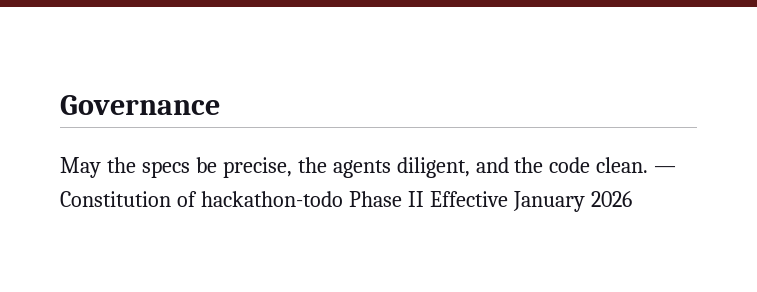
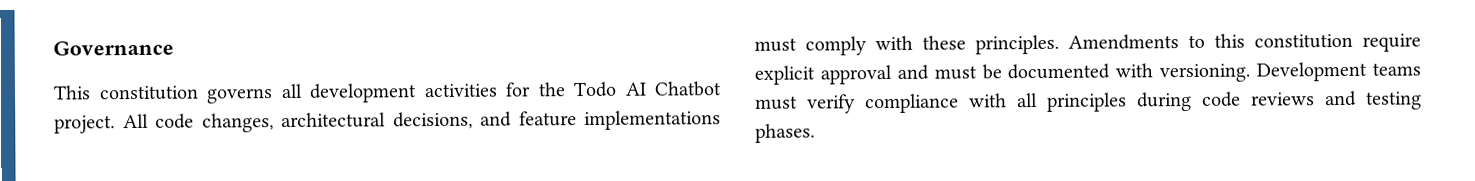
- May the specs be precise, the agents diligent, and the code clean. — Constitution of hackathon-todo Phase II Effective January 2026
+ This constitution governs all development activities for the Todo AI Chatbot project. All code changes, architectural decisions, and feature implementations must comply with these principles. Amendments to this constitution require explicit approval and must be documented with versioning. Development teams must verify compliance with all principles during code reviews and testing phases.

